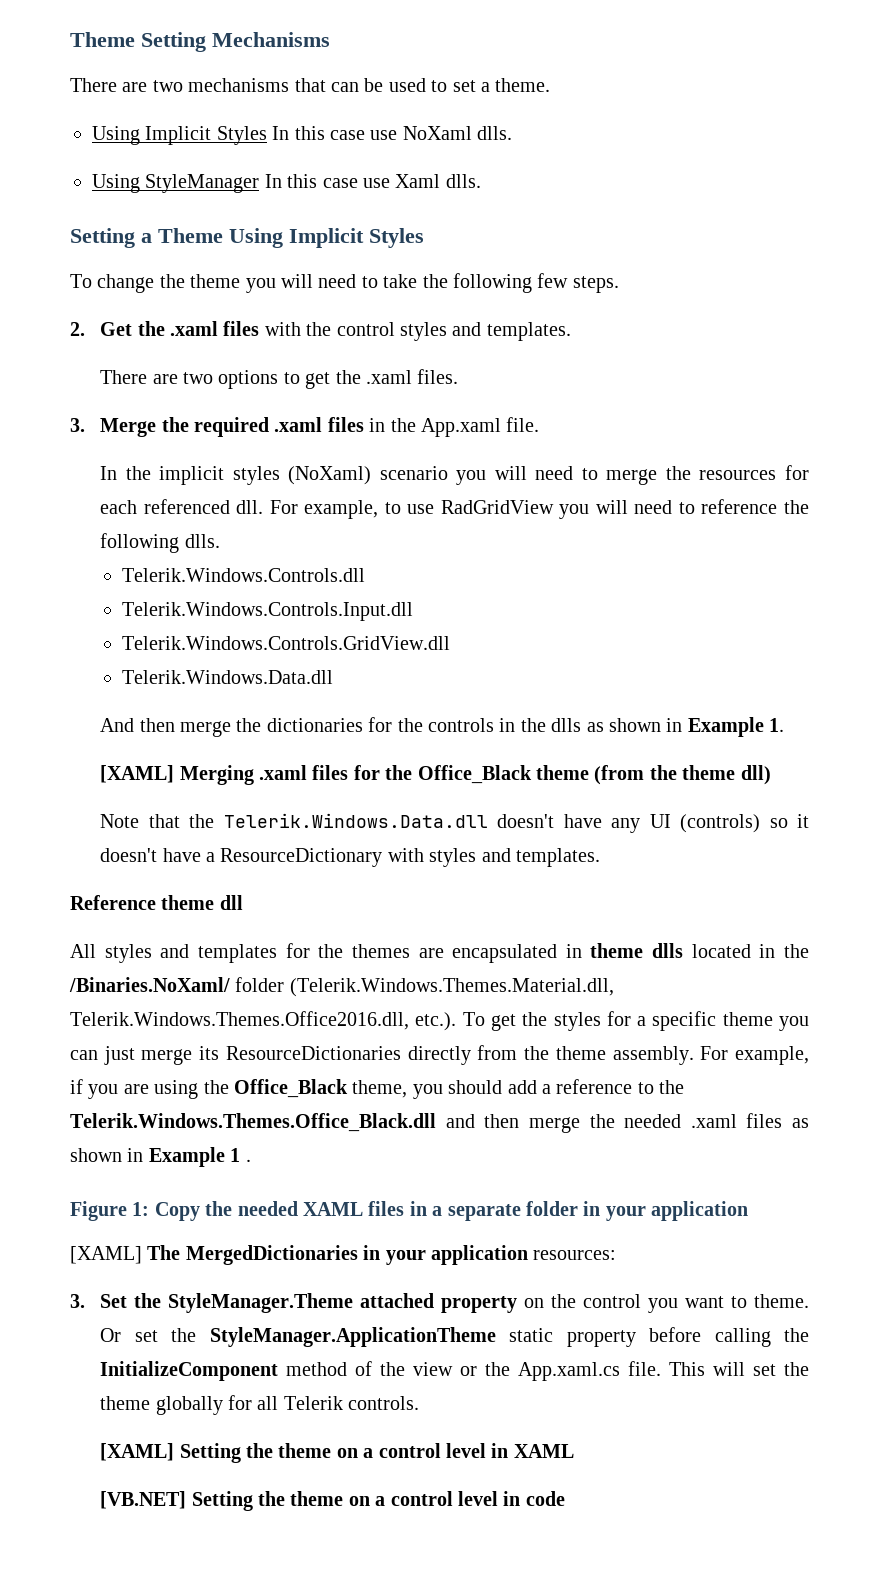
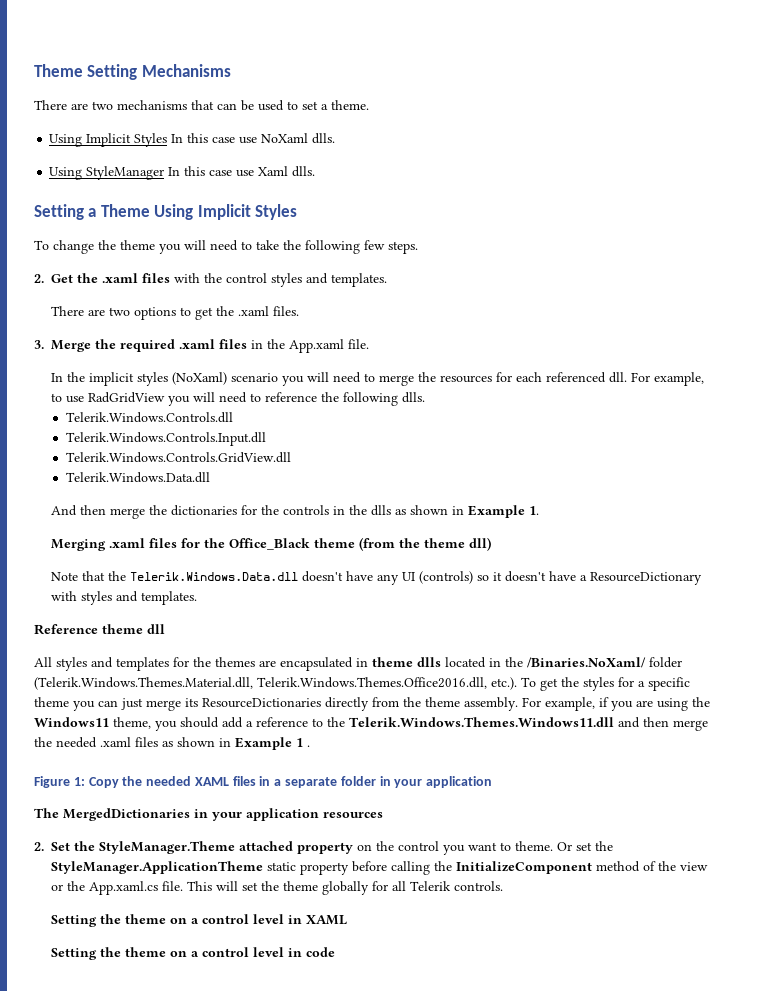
- [XAML] Merging .xaml files for the Office_Black theme (from the theme dll)
+ Merging .xaml files for the Office_Black theme (from the theme dll)
- For example, if you are using the Office_Black theme, you should add a reference to the Telerik.Windows.Themes.Office_Black.dll and then merge the needed .xaml files as shown in Example 1 .
+ For example, if you are using the Windows11 theme, you should add a reference to the Telerik.Windows.Themes.Windows11.dll and then merge the needed .xaml files as shown in Example 1 .
- [XAML] The MergedDictionaries in your application resources:
- 3. Set the StyleManager.Theme attached property on the control you want to theme.
+ The MergedDictionaries in your application resources
+ 2. Set the StyleManager.Theme attached property on the control you want to theme.
- [XAML] Setting the theme on a control level in XAML
+ Setting the theme on a control level in XAML
- [VB.NET] Setting the theme on a control level in code
+ Setting the theme on a control level in code

